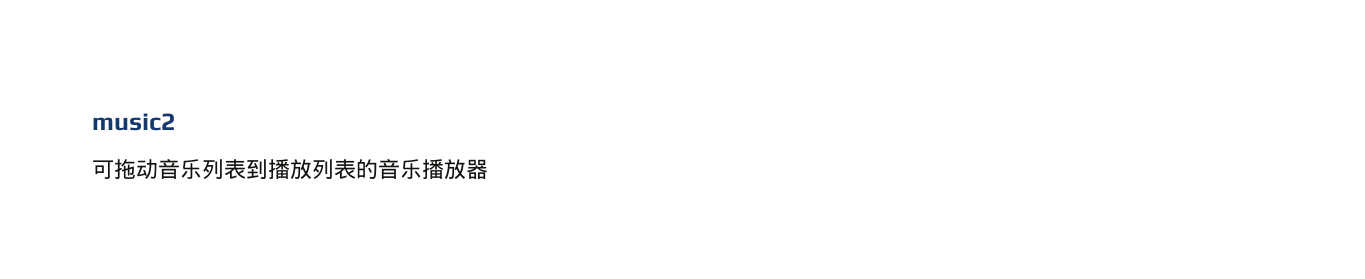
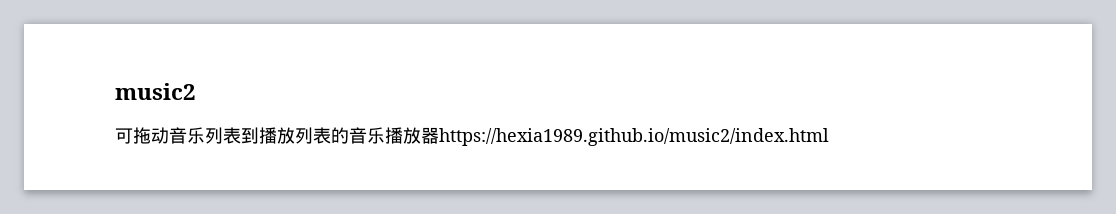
- 可拖动音乐列表到播放列表的音乐播放器
+ 可拖动音乐列表到播放列表的音乐播放器https://hexia1989.github.io/music2/index.html

